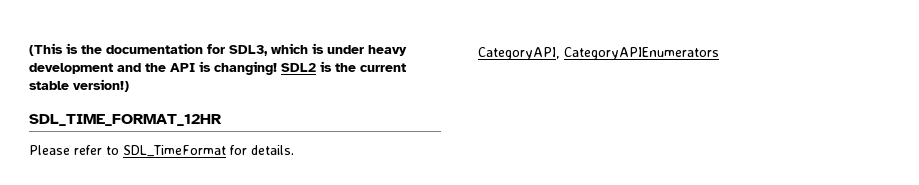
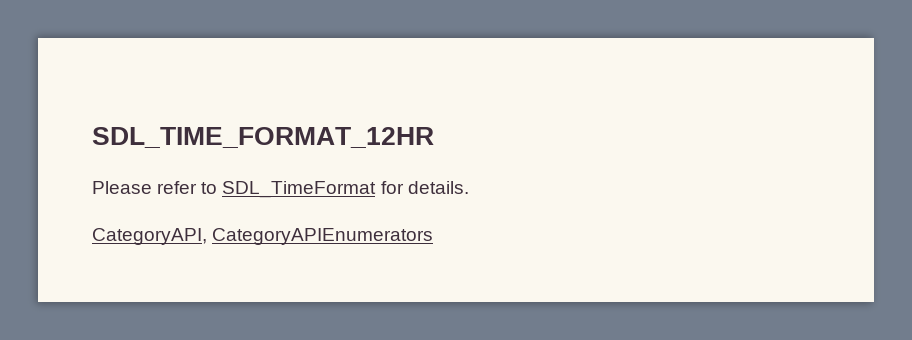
- (This is the documentation for SDL3, which is under heavy development and the API is changing! SDL2 is the current stable version!)

